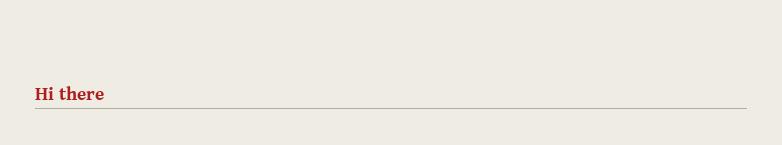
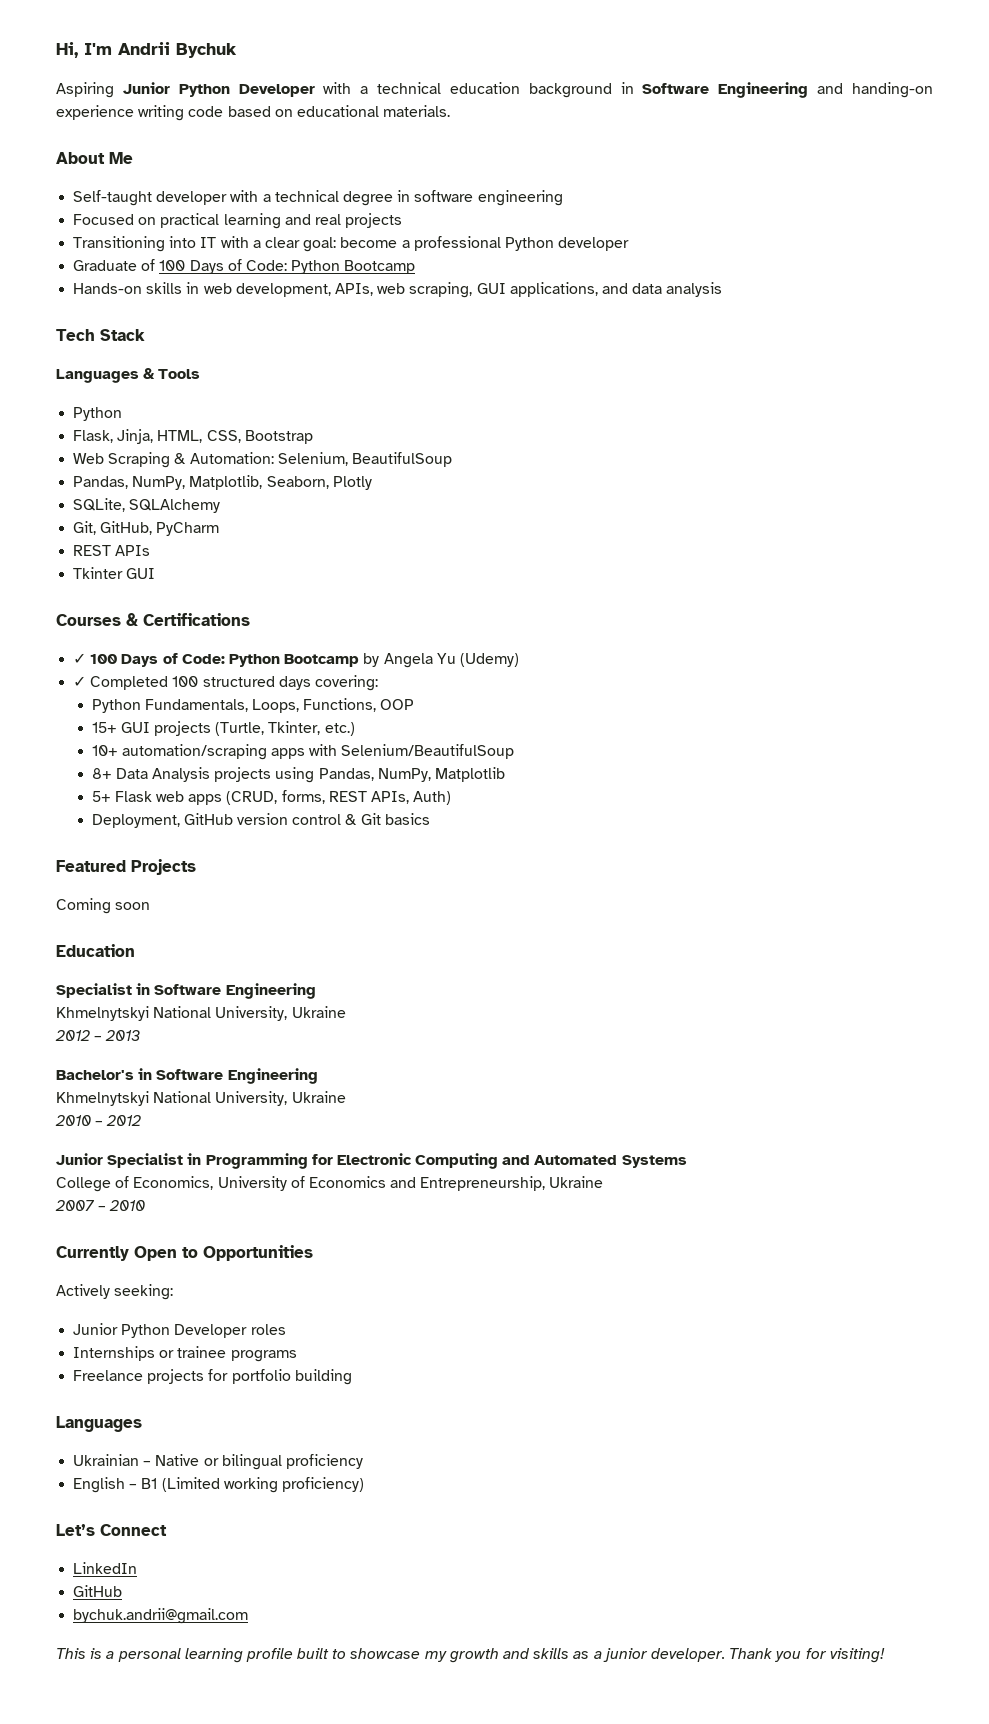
- Hi there
+ Hi, I'm Andrii Bychuk
+ Aspiring Junior Python Developer with a technical education background in Software Engineering and handing-on experience writing code based on educational materials.
+ About Me
+ Self-taught developer with a technical degree in software engineering
+ Focused on practical learning and real projects
+ Transitioning into IT with a clear goal: become a professional Python developer
+ Graduate of 100 Days of Code: Python Bootcamp
+ Hands-on skills in web development, APIs, web scraping, GUI applications, and data analysis
+ Tech Stack
+ Languages & Tools
+ Python
+ Flask, Jinja, HTML, CSS, Bootstrap
+ Web Scraping & Automation: Selenium, BeautifulSoup
+ Pandas, NumPy, Matplotlib, Seaborn, Plotly
+ SQLite, SQLAlchemy
+ Git, GitHub, PyCharm
+ REST APIs
+ Tkinter GUI
+ Courses & Certifications
+ ✓ 100 Days of Code: Python Bootcamp by Angela Yu (Udemy)
+ ✓ Completed 100 structured days covering:
+ Python Fundamentals, Loops, Functions, OOP
+ 15+ GUI projects (Turtle, Tkinter, etc.)
+ 10+ automation/scraping apps with Selenium/BeautifulSoup
+ 8+ Data Analysis projects using Pandas, NumPy, Matplotlib
+ 5+ Flask web apps (CRUD, forms, REST APIs, Auth)
+ Deployment, GitHub version control & Git basics
+ Featured Projects
+ Coming soon
+ Education
+ Specialist in Software Engineering
+ Khmelnytskyi National University, Ukraine
+ 2012 – 2013
+ Bachelor's in Software Engineering
+ Khmelnytskyi National University, Ukraine
+ 2010 – 2012
+ Junior Specialist in Programming for Electronic Computing and Automated Systems
+ College of Economics, University of Economics and Entrepreneurship, Ukraine
+ 2007 – 2010
+ Currently Open to Opportunities
+ Actively seeking:
+ Junior Python Developer roles
+ Internships or trainee programs
+ Freelance projects for portfolio building
+ Languages
+ Ukrainian – Native or bilingual proficiency
+ English – B1 (Limited working proficiency)
+ Let’s Connect
+ LinkedIn
+ GitHub
+ bychuk.andrii@gmail.com
+ This is a personal learning profile built to showcase my growth and skills as a junior developer. Thank you for visiting!

